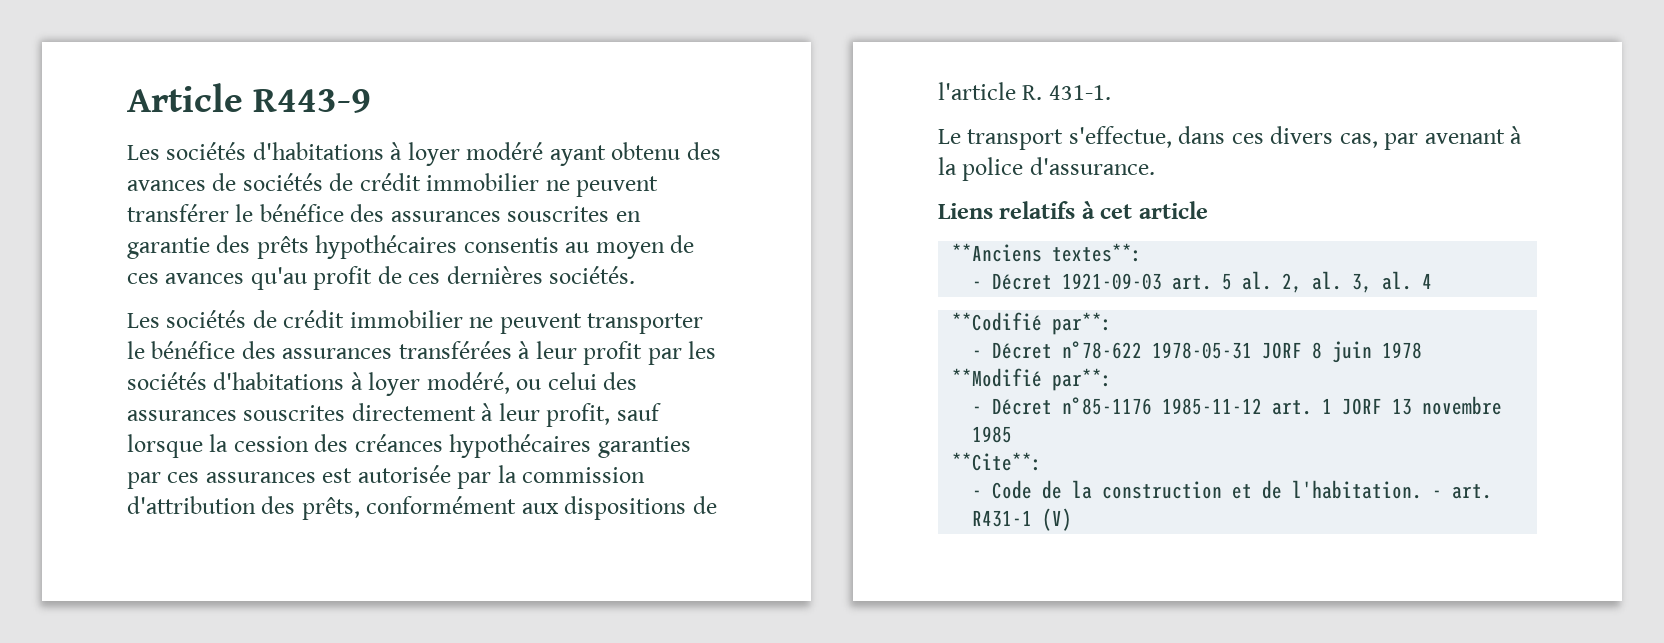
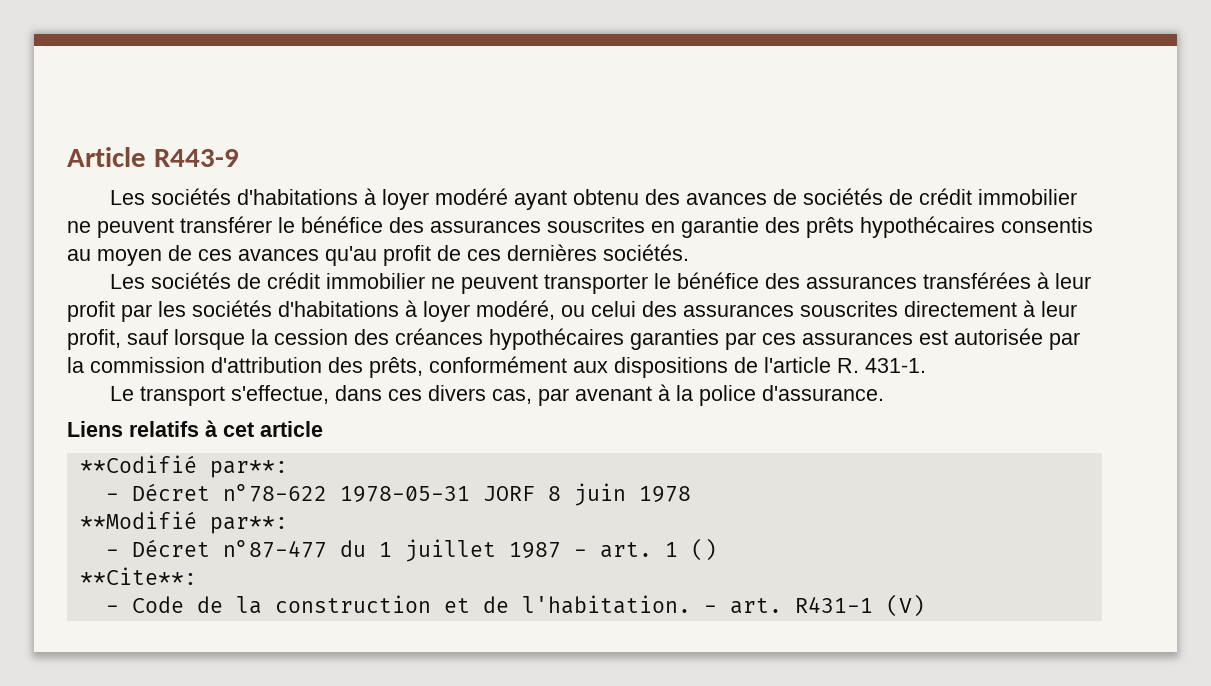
- **Anciens textes**:
- - Décret 1921-09-03 art. 5 al. 2, al. 3, al. 4
- - Décret n°85-1176 1985-11-12 art. 1 JORF 13 novembre 1985
+ - Décret n°87-477 du 1 juillet 1987 - art. 1 ()

